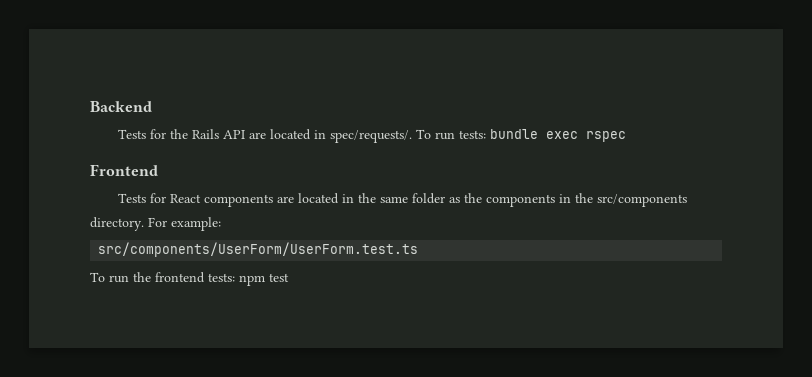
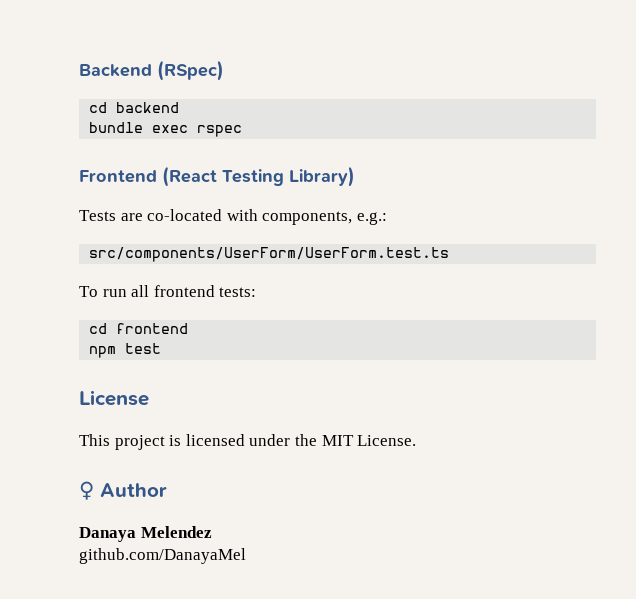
- Backend
- Tests for the Rails API are located in spec/requests/. To run tests: bundle exec rspec
- Frontend
- Tests for React components are located in the same folder as the components in the src/components directory. For example:
+ Backend (RSpec)
+ cd backend
+ bundle exec rspec
+ Frontend (React Testing Library)
+ Tests are co-located with components, e.g.:
- To run the frontend tests: npm test
+ To run all frontend tests:
+ cd frontend
+ npm test
+ License
+ This project is licensed under the MIT License.
+ ♀ Author
+ Danaya Melendez
+ github.com/DanayaMel

